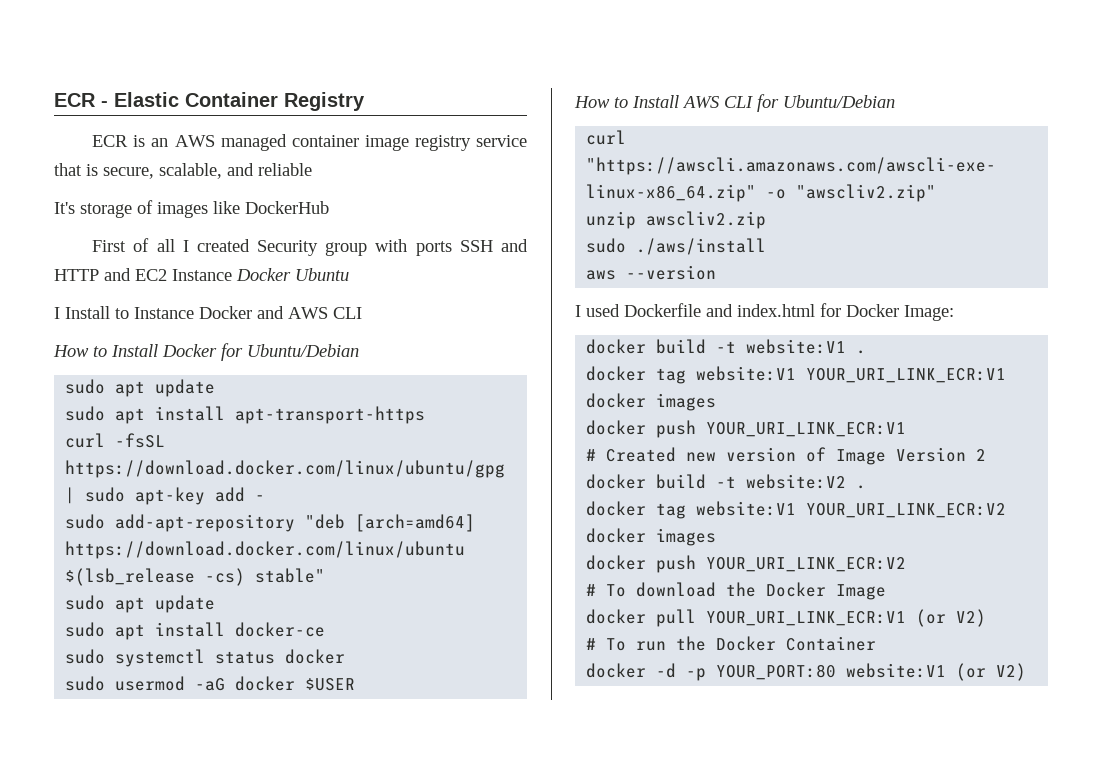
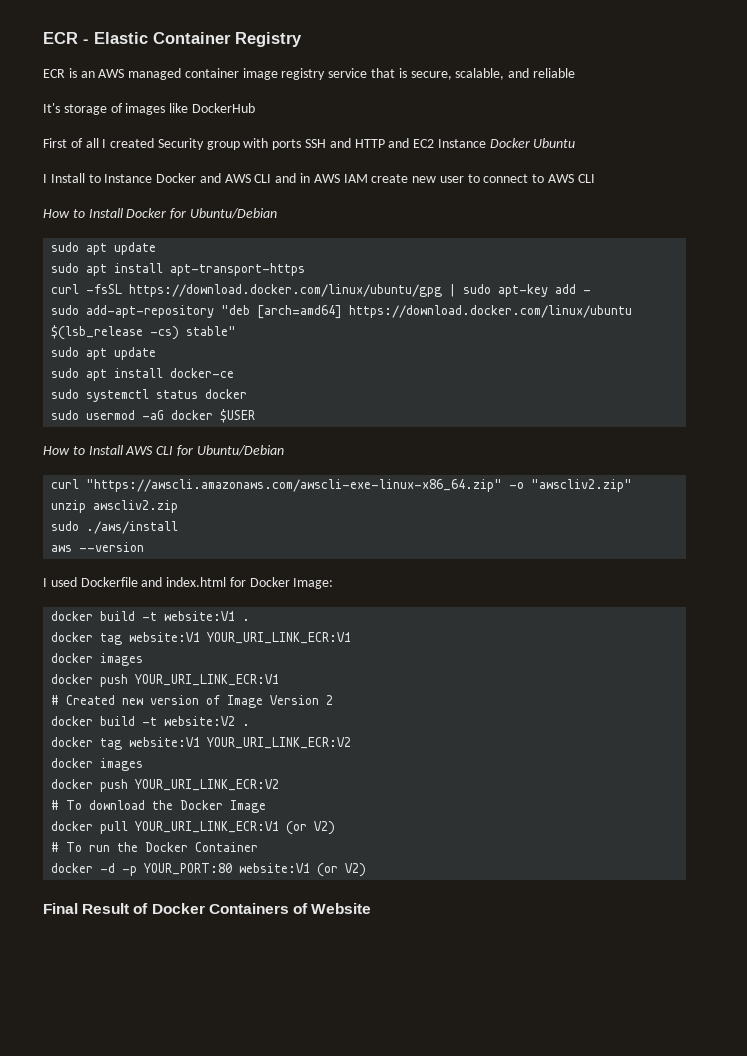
- I Install to Instance Docker and AWS CLI
+ I Install to Instance Docker and AWS CLI and in AWS IAM create new user to connect to AWS CLI
+ Final Result of Docker Containers of Website

